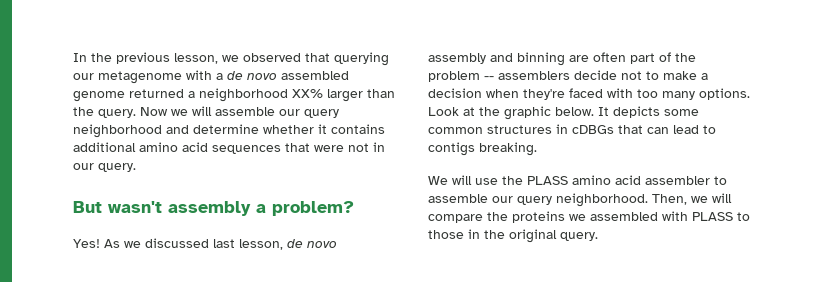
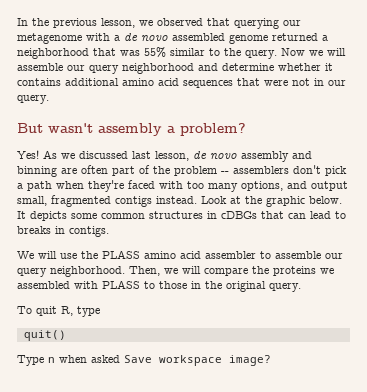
- In the previous lesson, we observed that querying our metagenome with a de novo assembled genome returned a neighborhood XX% larger than the query.
+ In the previous lesson, we observed that querying our metagenome with a de novo assembled genome returned a neighborhood that was 55% similar to the query.
- As we discussed last lesson, de novo assembly and binning are often part of the problem -- assemblers decide not to make a decision when they're faced with too many options.
+ As we discussed last lesson, de novo assembly and binning are often part of the problem -- assemblers don't pick a path when they're faced with too many options, and output small, fragmented contigs instead.
- It depicts some common structures in cDBGs that can lead to contigs breaking.
+ It depicts some common structures in cDBGs that can lead to breaks in contigs.
+ To quit R, type
+ quit()
+ Type n when asked Save workspace image?

